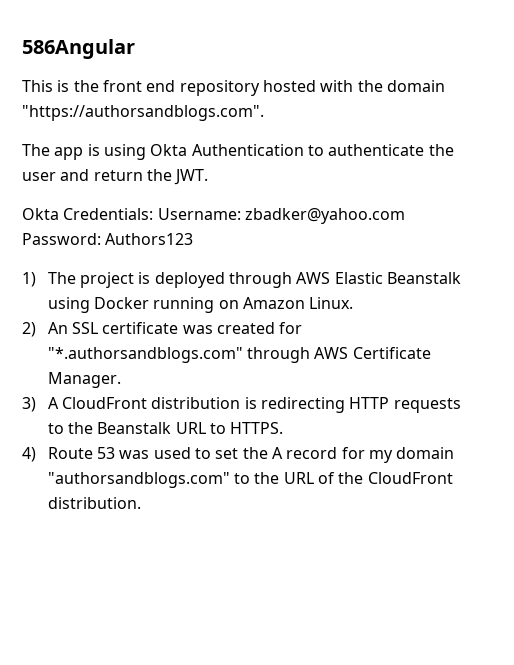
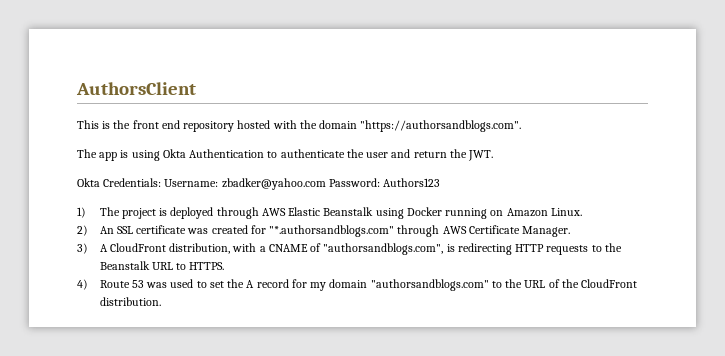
- 586Angular
+ AuthorsClient
- 3) A CloudFront distribution is redirecting HTTP requests to the Beanstalk URL to HTTPS.
+ 3) A CloudFront distribution, with a CNAME of "authorsandblogs.com", is redirecting HTTP requests to the Beanstalk URL to HTTPS.

